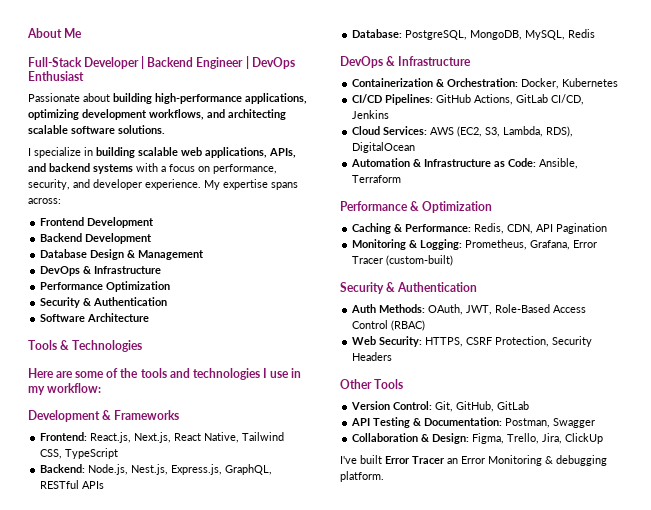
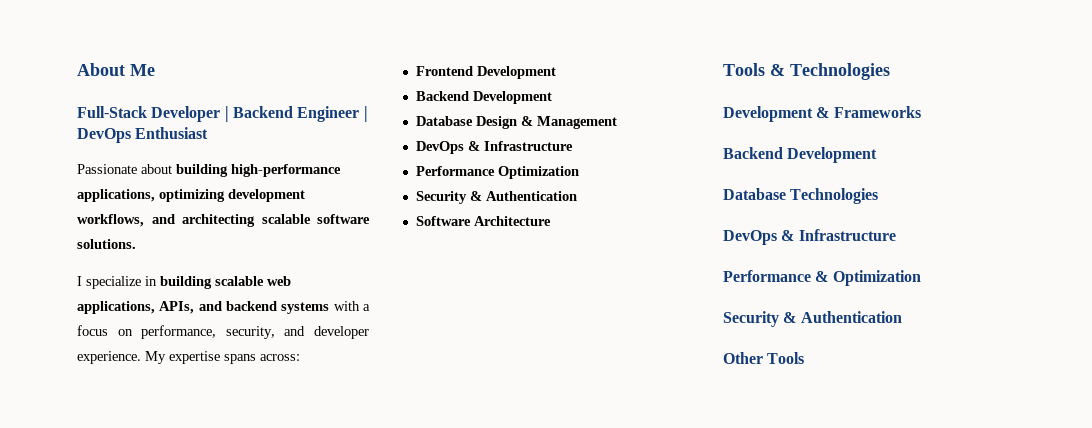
- Here are some of the tools and technologies I use in my workflow:
  Development & Frameworks
- Frontend: React.js, Next.js, React Native, Tailwind CSS, TypeScript
- Backend: Node.js, Nest.js, Express.js, GraphQL, RESTful APIs
- Database: PostgreSQL, MongoDB, MySQL, Redis
+ Backend Development
+ Database Technologies
  DevOps & Infrastructure
- Containerization & Orchestration: Docker, Kubernetes
- CI/CD Pipelines: GitHub Actions, GitLab CI/CD, Jenkins
- Cloud Services: AWS (EC2, S3, Lambda, RDS), DigitalOcean
- Automation & Infrastructure as Code: Ansible, Terraform
  Performance & Optimization
- Caching & Performance: Redis, CDN, API Pagination
- Monitoring & Logging: Prometheus, Grafana, Error Tracer (custom-built)
  Security & Authentication
- Auth Methods: OAuth, JWT, Role-Based Access Control (RBAC)
- Web Security: HTTPS, CSRF Protection, Security Headers
  Other Tools
- Version Control: Git, GitHub, GitLab
- API Testing & Documentation: Postman, Swagger
- Collaboration & Design: Figma, Trello, Jira, ClickUp
- I've built Error Tracer an Error Monitoring & debugging platform.

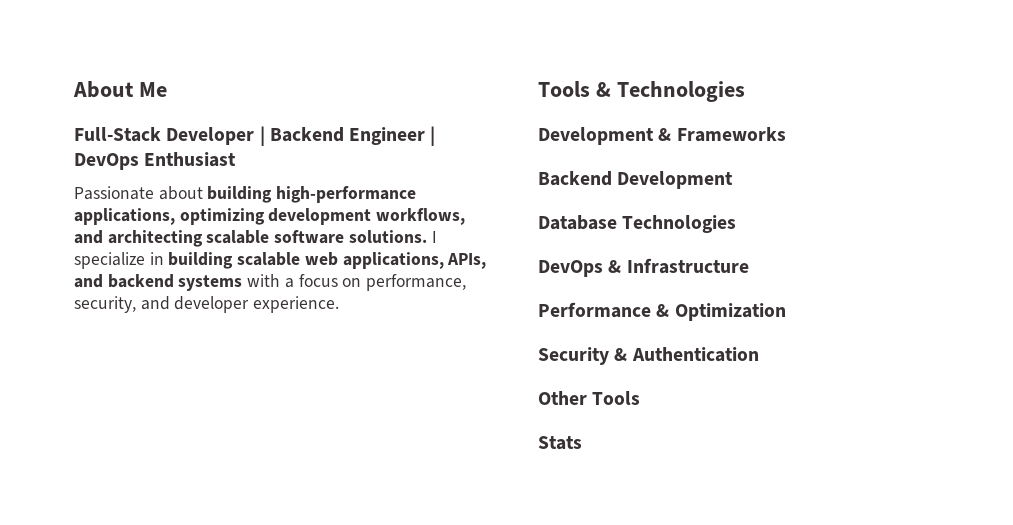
- Passionate about building high-performance applications, optimizing development workflows, and architecting scalable software solutions.
- I specialize in building scalable web applications, APIs, and backend systems with a focus on performance, security, and developer experience. My expertise spans across:
- Frontend Development
- Backend Development
- Database Design & Management
- DevOps & Infrastructure
- Performance Optimization
- Security & Authentication
- Software Architecture
+ Passionate about building high-performance applications, optimizing development workflows, and architecting scalable software solutions. I specialize in building scalable web applications, APIs, and backend systems with a focus on performance, security, and developer experience.
+ Stats

